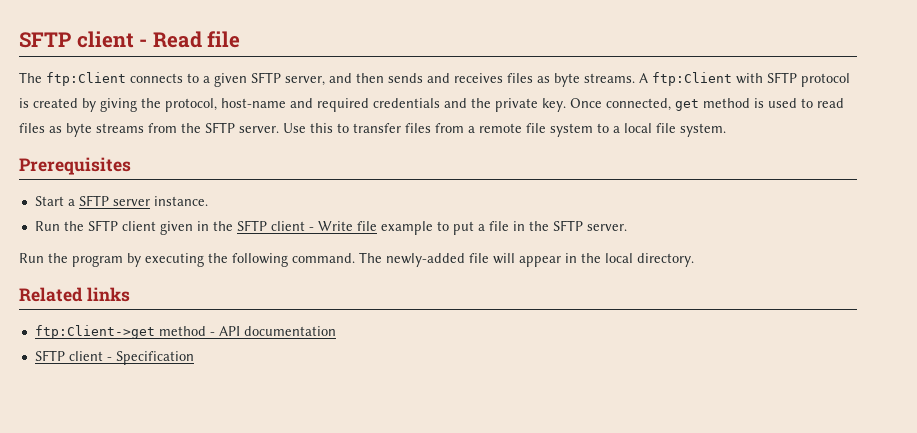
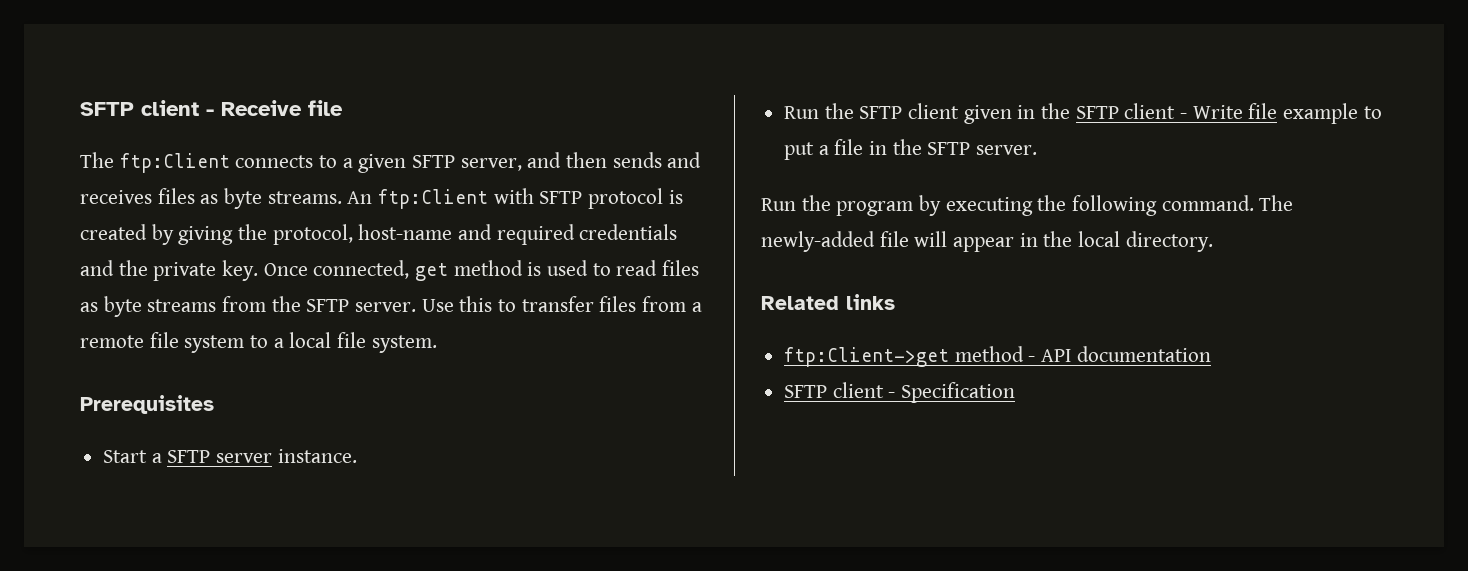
- SFTP client - Read file
+ SFTP client - Receive file
- A ftp:Client with SFTP protocol is created by giving the protocol, host-name and required credentials and the private key.
+ An ftp:Client with SFTP protocol is created by giving the protocol, host-name and required credentials and the private key.

